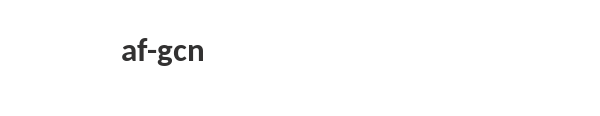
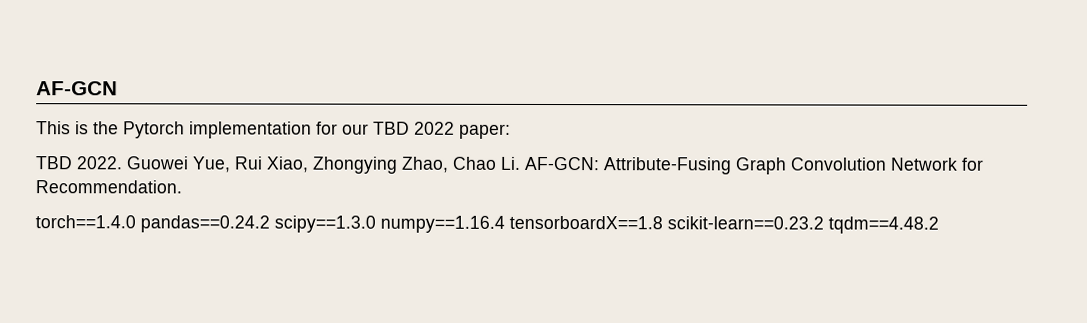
- af-gcn
+ AF-GCN
+ This is the Pytorch implementation for our TBD 2022 paper:
+ TBD 2022. Guowei Yue, Rui Xiao, Zhongying Zhao, Chao Li. AF-GCN: Attribute-Fusing Graph Convolution Network for Recommendation.
+ torch==1.4.0 pandas==0.24.2 scipy==1.3.0 numpy==1.16.4 tensorboardX==1.8 scikit-learn==0.23.2 tqdm==4.48.2

